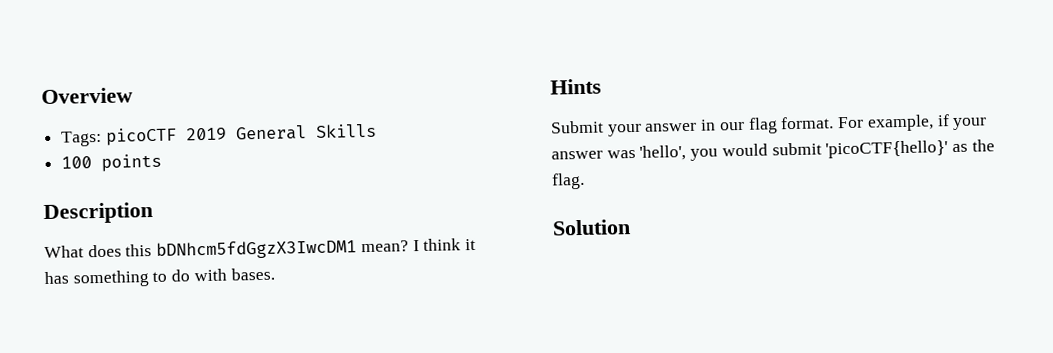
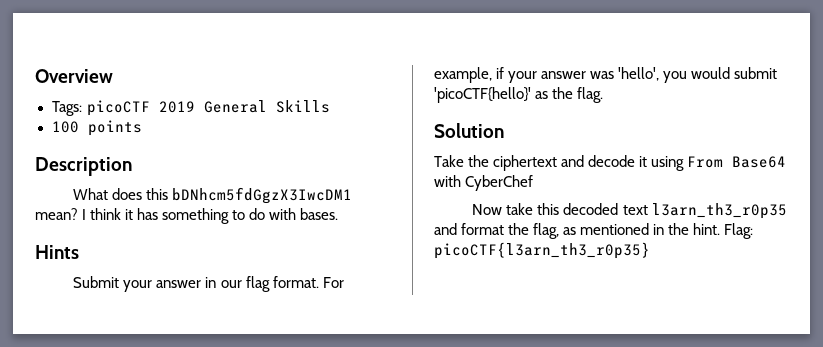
+ Take the ciphertext and decode it using From Base64 with CyberChef
+ Now take this decoded text l3arn_th3_r0p35 and format the flag, as mentioned in the hint. Flag: picoCTF{l3arn_th3_r0p35}

